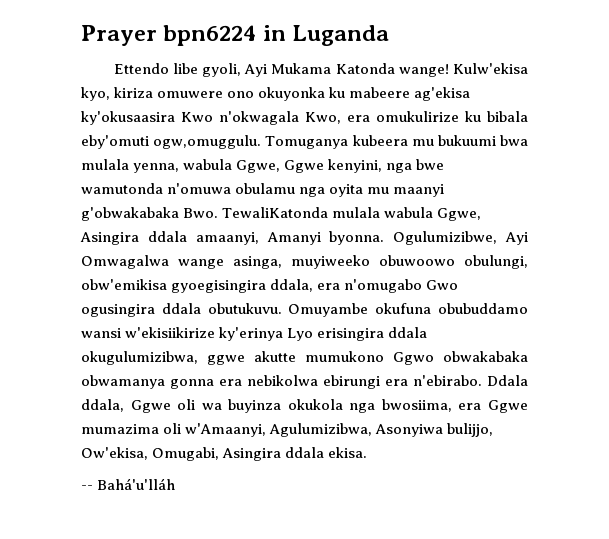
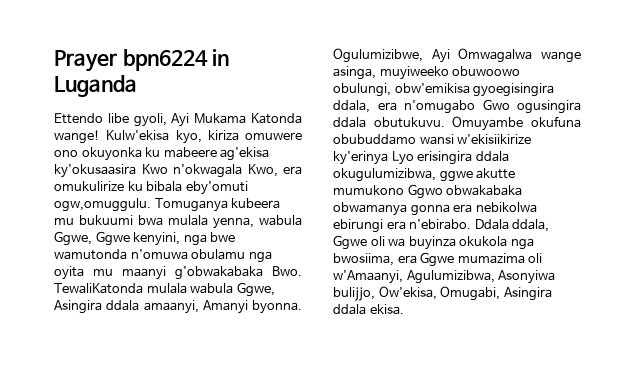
- -- Bahá'u'lláh

